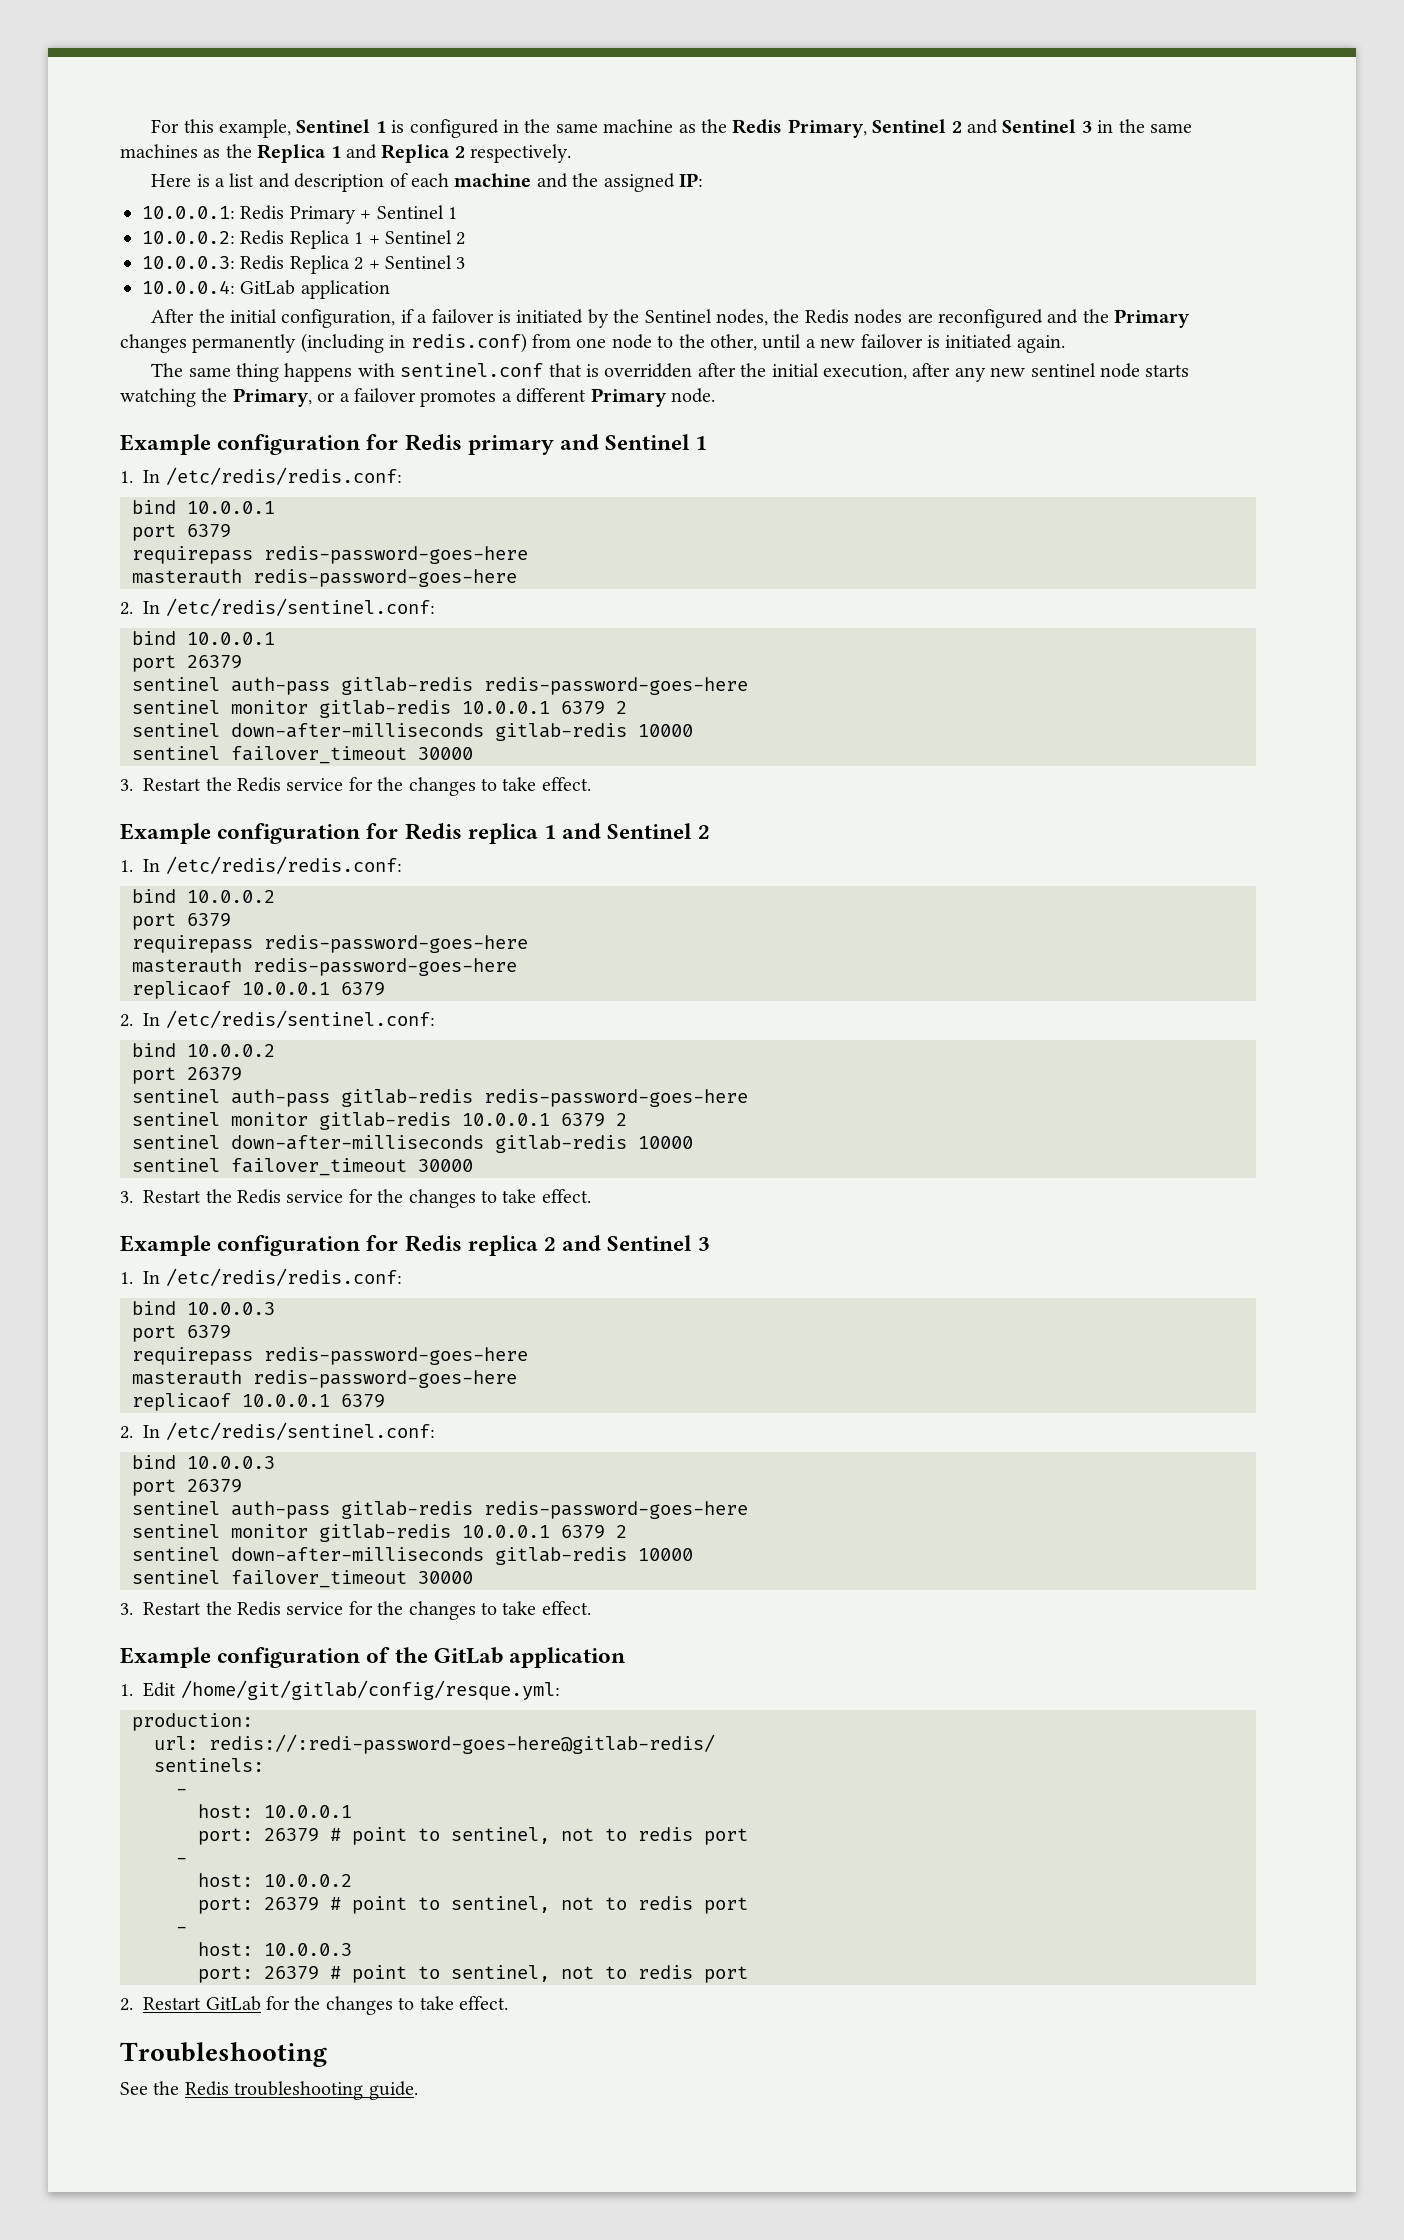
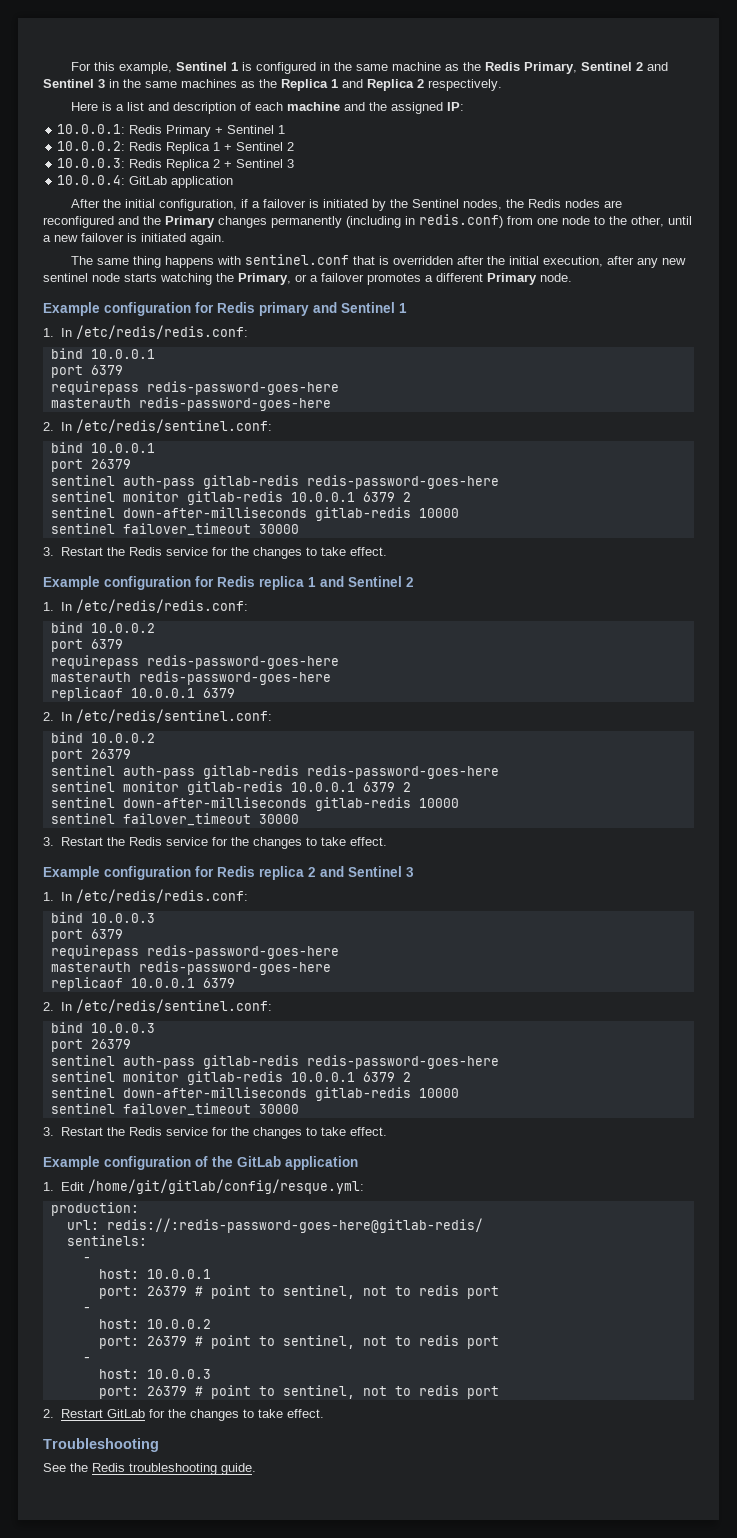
- url: redis://:redi-password-goes-here@gitlab-redis/
+ url: redis://:redis-password-goes-here@gitlab-redis/

